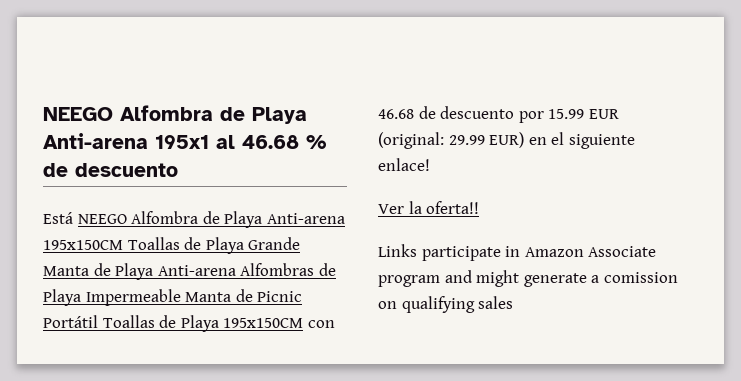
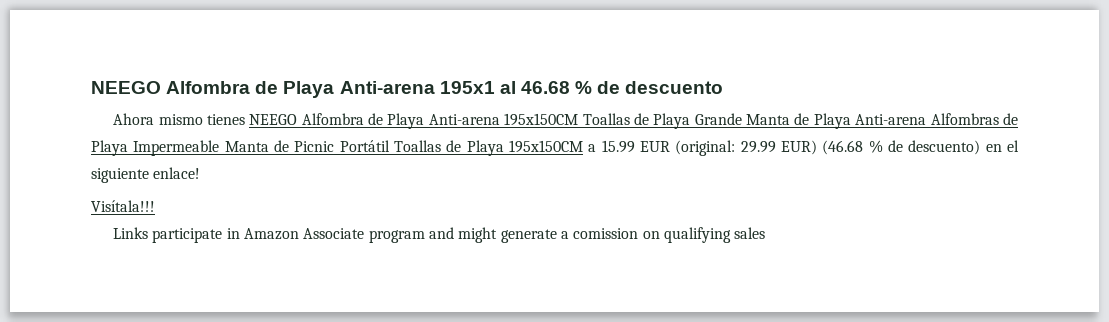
- Está NEEGO Alfombra de Playa Anti-arena 195x150CM Toallas de Playa Grande Manta de Playa Anti-arena Alfombras de Playa Impermeable Manta de Picnic Portátil Toallas de Playa 195x150CM con 46.68 de descuento por 15.99 EUR (original: 29.99 EUR) en el siguiente enlace!
+ Ahora mismo tienes NEEGO Alfombra de Playa Anti-arena 195x150CM Toallas de Playa Grande Manta de Playa Anti-arena Alfombras de Playa Impermeable Manta de Picnic Portátil Toallas de Playa 195x150CM a 15.99 EUR (original: 29.99 EUR) (46.68 % de descuento) en el siguiente enlace!
- Ver la oferta!!
+ Visítala!!!

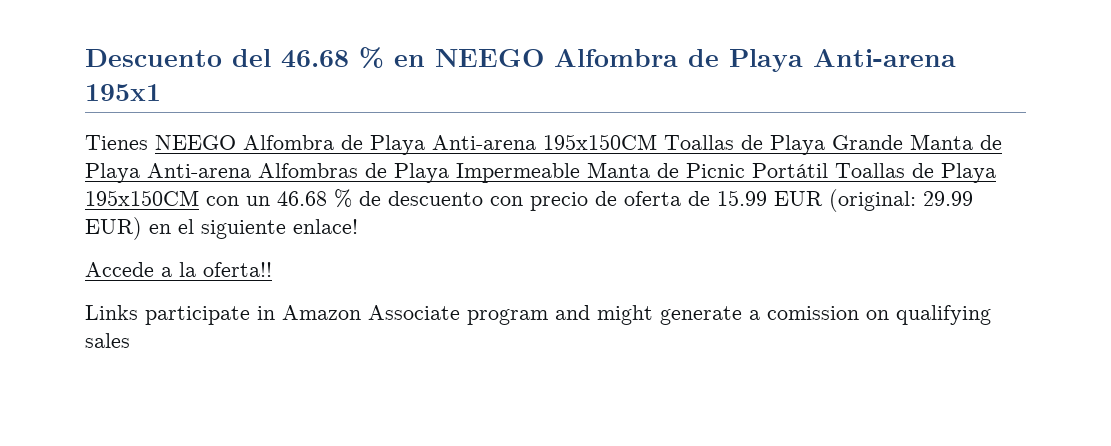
- NEEGO Alfombra de Playa Anti-arena 195x1 al 46.68 % de descuento
- Ahora mismo tienes NEEGO Alfombra de Playa Anti-arena 195x150CM Toallas de Playa Grande Manta de Playa Anti-arena Alfombras de Playa Impermeable Manta de Picnic Portátil Toallas de Playa 195x150CM a 15.99 EUR (original: 29.99 EUR) (46.68 % de descuento) en el siguiente enlace!
+ Descuento del 46.68 % en NEEGO Alfombra de Playa Anti-arena 195x1
+ Tienes NEEGO Alfombra de Playa Anti-arena 195x150CM Toallas de Playa Grande Manta de Playa Anti-arena Alfombras de Playa Impermeable Manta de Picnic Portátil Toallas de Playa 195x150CM con un 46.68 % de descuento con precio de oferta de 15.99 EUR (original: 29.99 EUR) en el siguiente enlace!
- Visítala!!!
+ Accede a la oferta!!

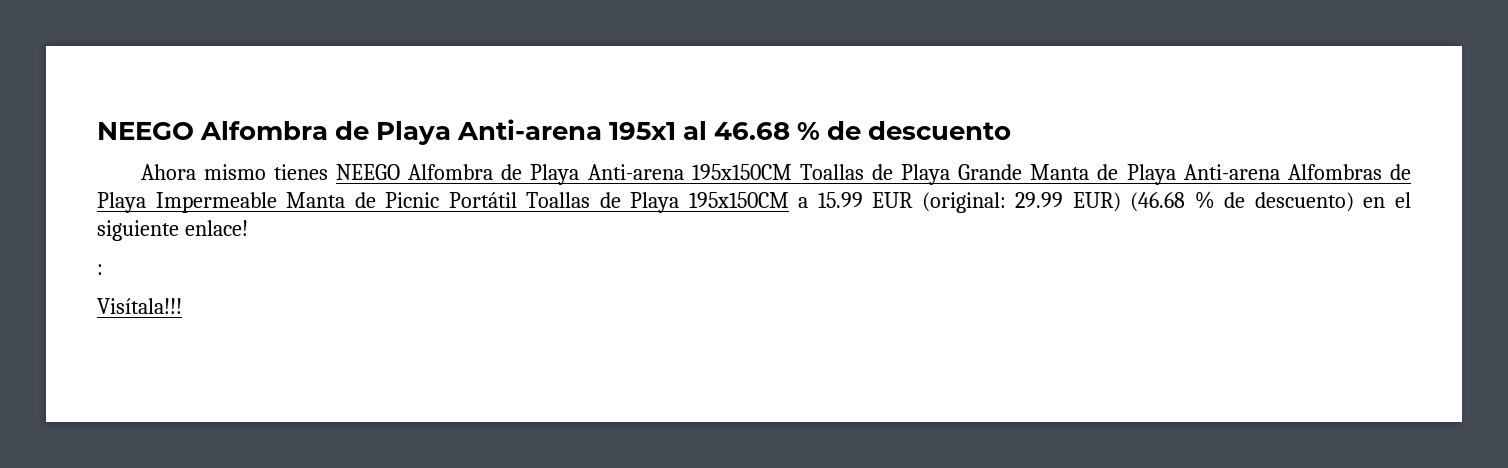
- Descuento del 46.68 % en NEEGO Alfombra de Playa Anti-arena 195x1
- Tienes NEEGO Alfombra de Playa Anti-arena 195x150CM Toallas de Playa Grande Manta de Playa Anti-arena Alfombras de Playa Impermeable Manta de Picnic Portátil Toallas de Playa 195x150CM con un 46.68 % de descuento con precio de oferta de 15.99 EUR (original: 29.99 EUR) en el siguiente enlace!
+ NEEGO Alfombra de Playa Anti-arena 195x1 al 46.68 % de descuento
+ Ahora mismo tienes NEEGO Alfombra de Playa Anti-arena 195x150CM Toallas de Playa Grande Manta de Playa Anti-arena Alfombras de Playa Impermeable Manta de Picnic Portátil Toallas de Playa 195x150CM a 15.99 EUR (original: 29.99 EUR) (46.68 % de descuento) en el siguiente enlace!
- Accede a la oferta!!
- Links participate in Amazon Associate program and might generate a comission on qualifying sales
+ :
+ Visítala!!!

